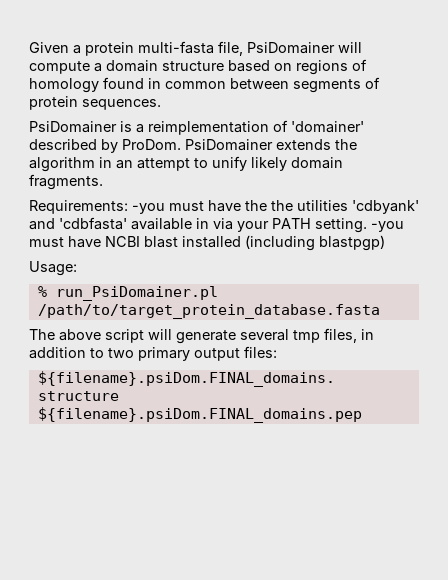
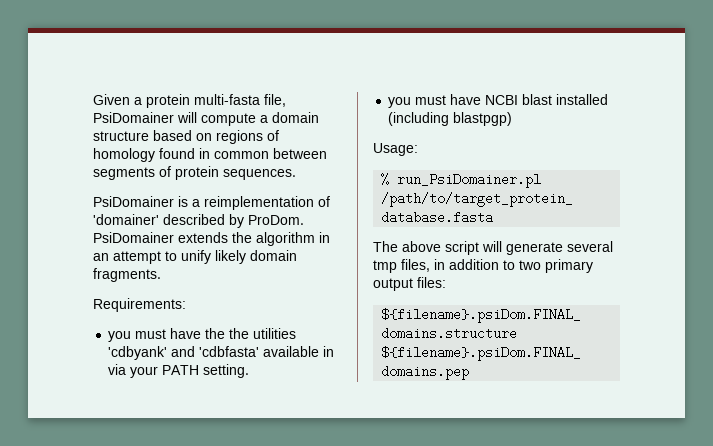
- Requirements: -you must have the the utilities 'cdbyank' and 'cdbfasta' available in via your PATH setting. -you must have NCBI blast installed (including blastpgp)
+ Requirements:
+ you must have the the utilities 'cdbyank' and 'cdbfasta' available in via your PATH setting.
+ you must have NCBI blast installed (including blastpgp)

